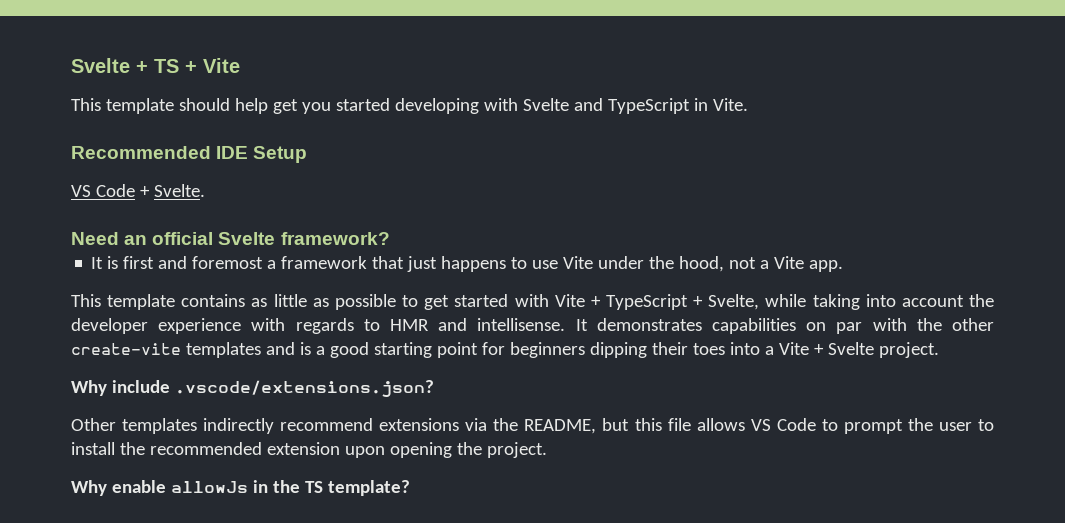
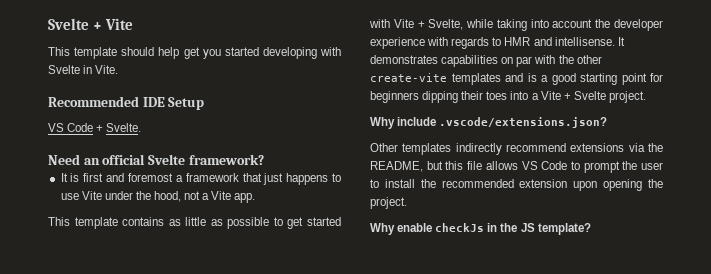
- Svelte + TS + Vite
+ Svelte + Vite
- This template should help get you started developing with Svelte and TypeScript in Vite.
+ This template should help get you started developing with Svelte in Vite.
- This template contains as little as possible to get started with Vite + TypeScript + Svelte, while taking into account the developer experience with regards to HMR and intellisense.
+ This template contains as little as possible to get started with Vite + Svelte, while taking into account the developer experience with regards to HMR and intellisense.
- Why enable allowJs in the TS template?
+ Why enable checkJs in the JS template?

